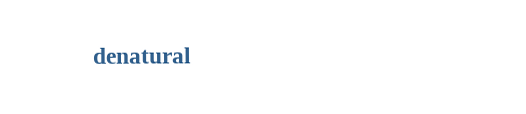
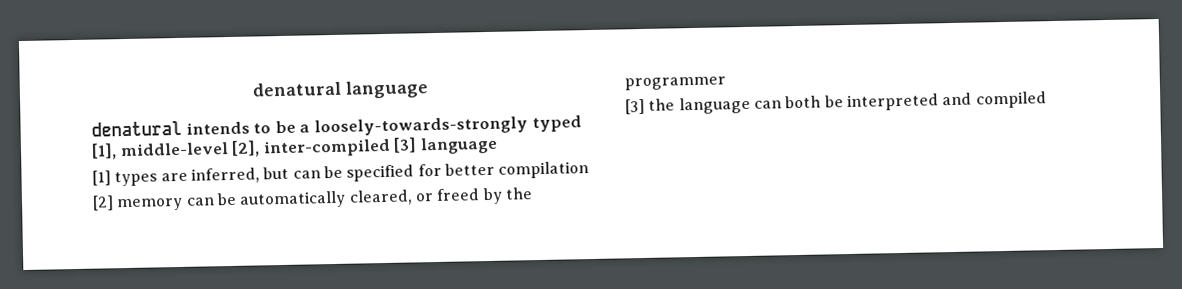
- denatural
+ denatural language
+ denatural intends to be a loosely-towards-strongly typed [1], middle-level [2], inter-compiled [3] language
+ [1] types are inferred, but can be specified for better compilation
+ [2] memory can be automatically cleared, or freed by the programmer
+ [3] the language can both be interpreted and compiled

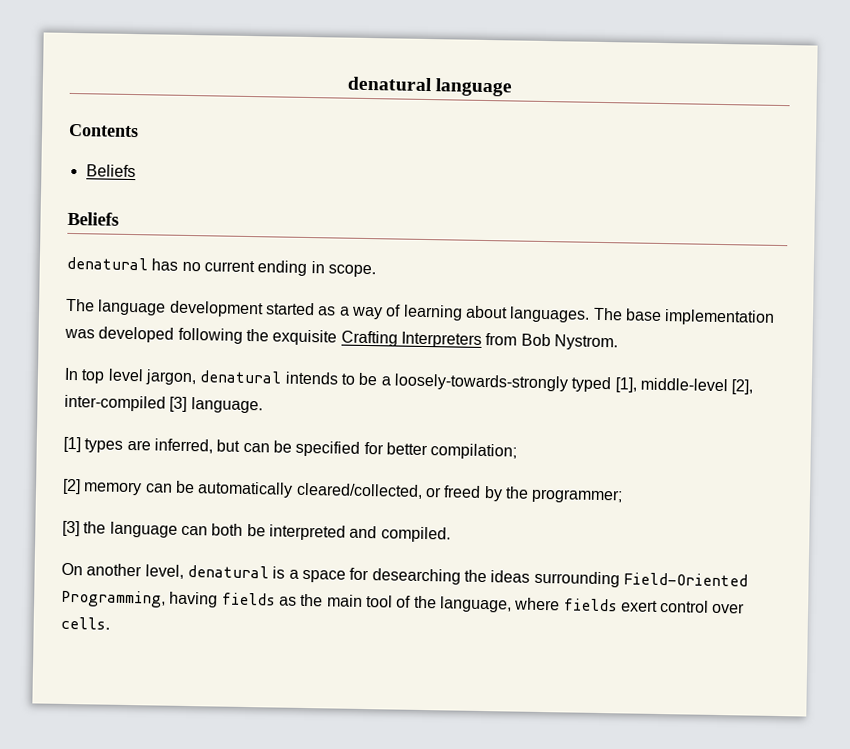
- denatural intends to be a loosely-towards-strongly typed [1], middle-level [2], inter-compiled [3] language
+ Contents
+ Beliefs
+ Beliefs
+ denatural has no current ending in scope.
+ The language development started as a way of learning about languages. The base implementation was developed following the exquisite Crafting Interpreters from Bob Nystrom.
+ In top level jargon, denatural intends to be a loosely-towards-strongly typed [1], middle-level [2], inter-compiled [3] language.
- [1] types are inferred, but can be specified for better compilation
+ [1] types are inferred, but can be specified for better compilation;
- [2] memory can be automatically cleared, or freed by the programmer
+ [2] memory can be automatically cleared/collected, or freed by the programmer;
- [3] the language can both be interpreted and compiled
+ [3] the language can both be interpreted and compiled.
+ On another level, denatural is a space for desearching the ideas surrounding Field-Oriented Programming, having fields as the main tool of the language, where fields exert control over cells.

